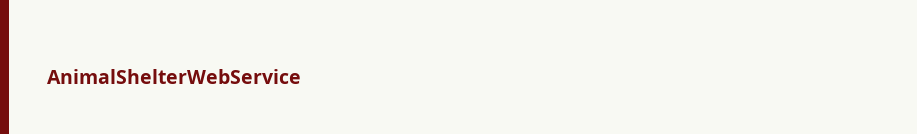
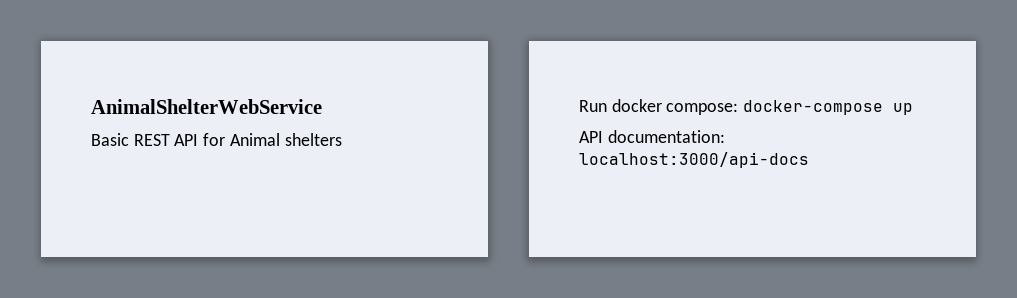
+ Basic REST API for Animal shelters
+ Run docker compose: docker-compose up
+ API documentation: localhost:3000/api-docs

